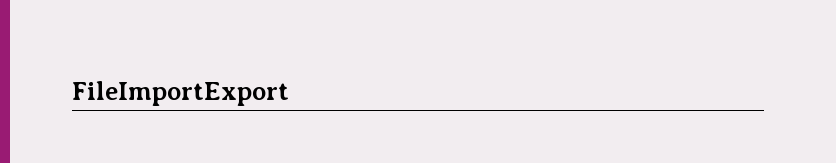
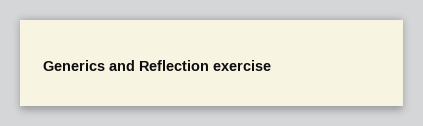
- FileImportExport
+ Generics and Reflection exercise

